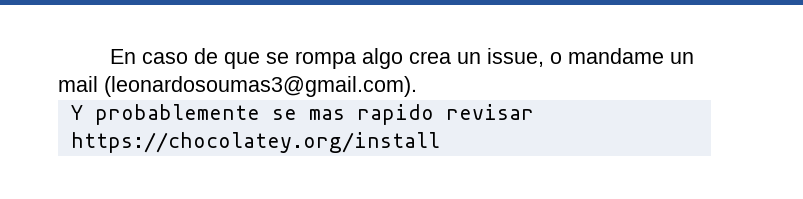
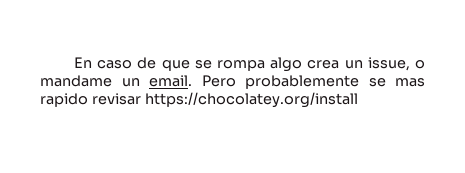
- En caso de que se rompa algo crea un issue, o mandame un mail (leonardosoumas3@gmail.com).
- Y probablemente se mas rapido revisar https://chocolatey.org/install
+ En caso de que se rompa algo crea un issue, o mandame un email. Pero probablemente se mas rapido revisar https://chocolatey.org/install

